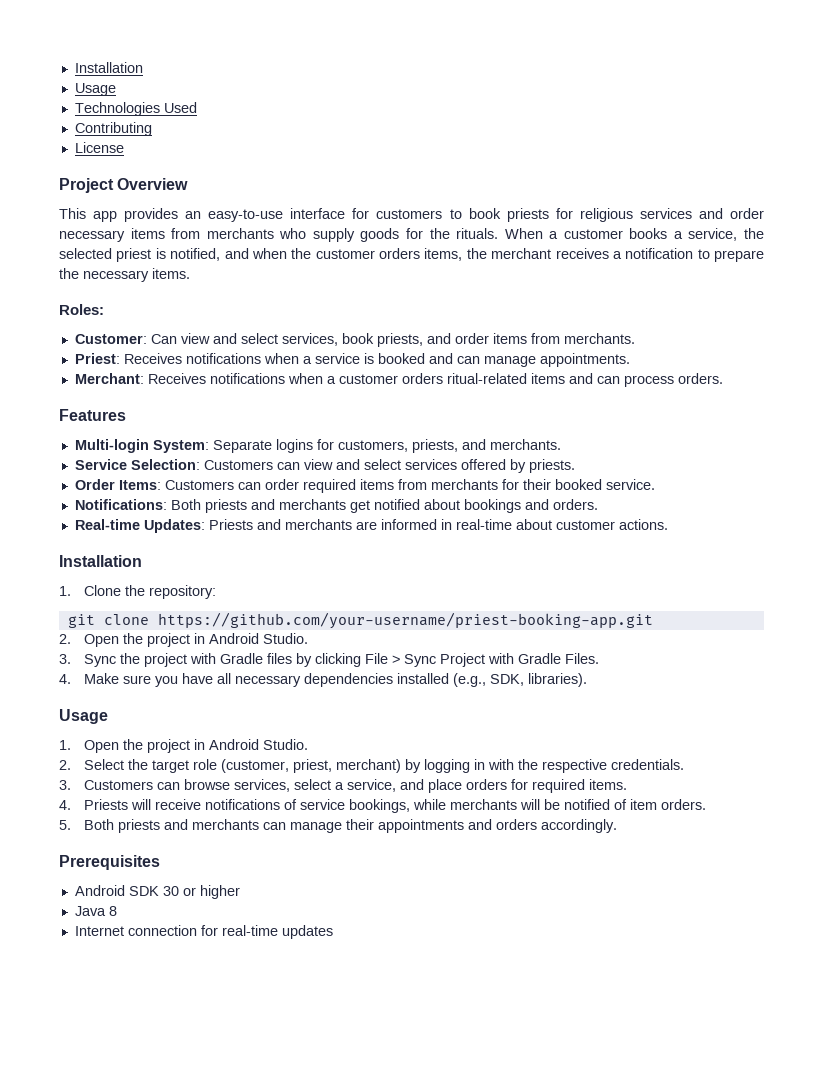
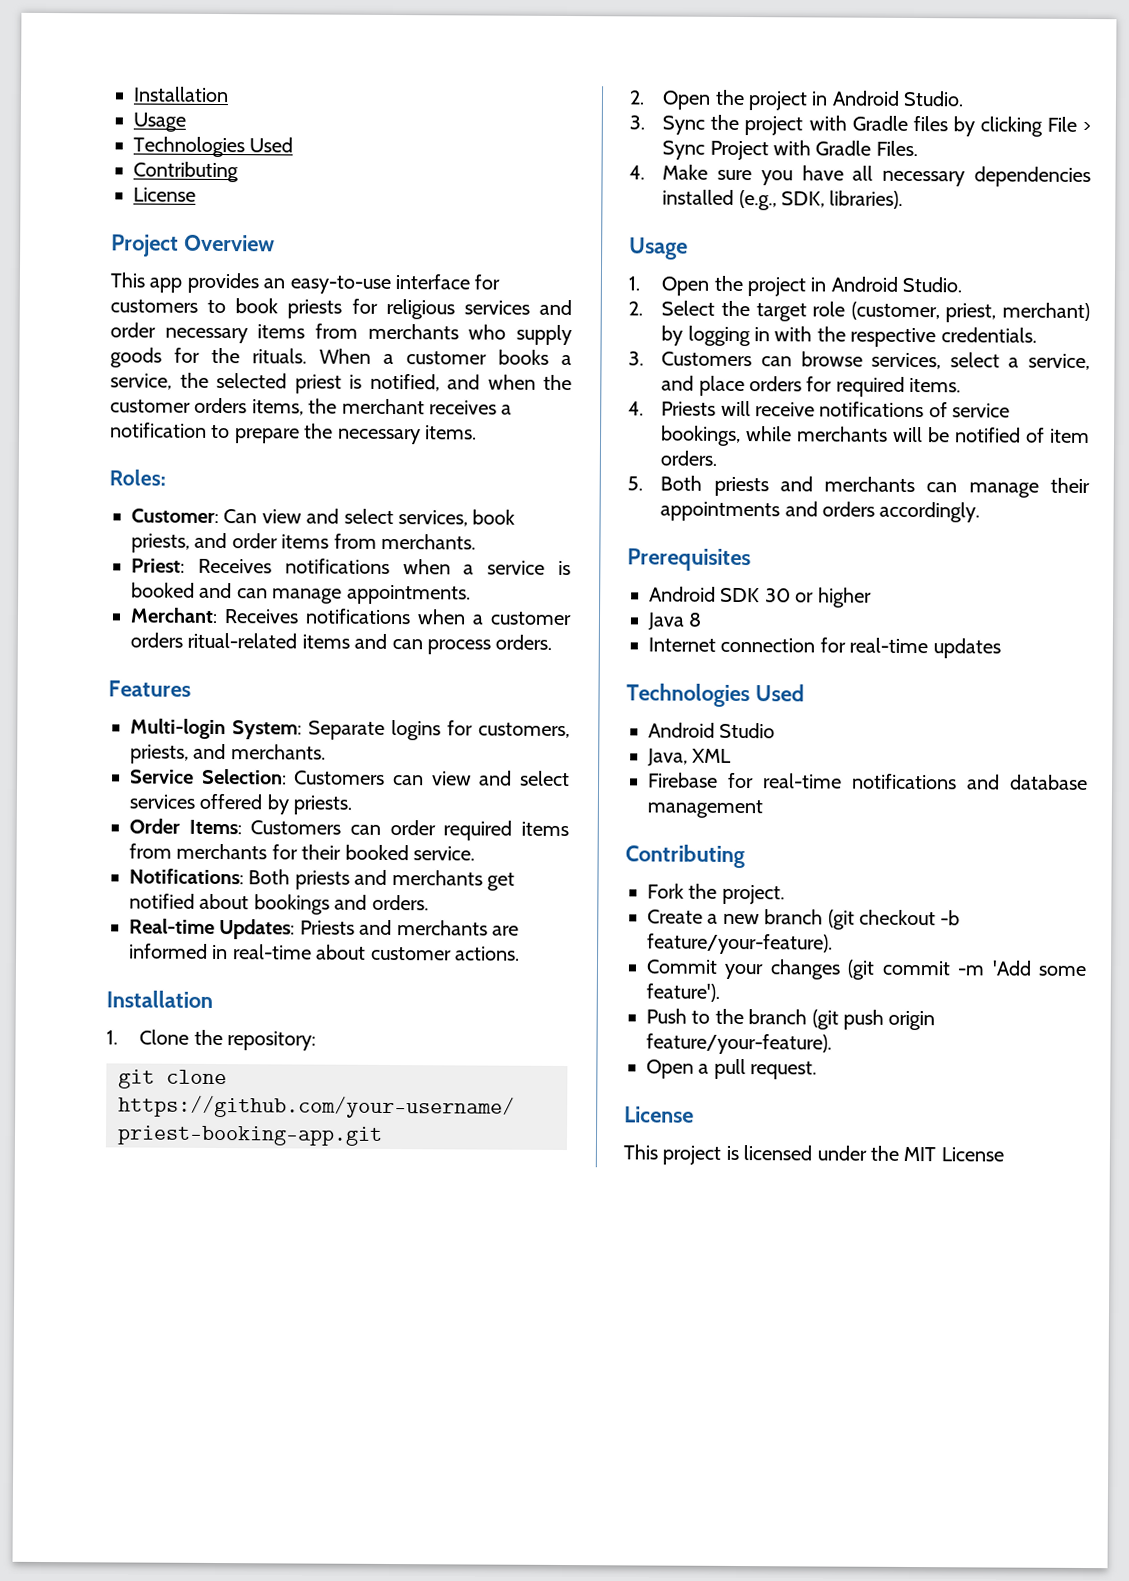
  Internet connection for real-time updates
+ Technologies Used
+ Android Studio
+ Java, XML
+ Firebase for real-time notifications and database management
+ Contributing
+ Fork the project.
+ Create a new branch (git checkout -b feature/your-feature).
+ Commit your changes (git commit -m 'Add some feature').
+ Push to the branch (git push origin feature/your-feature).
+ Open a pull request.
+ License
+ This project is licensed under the MIT License

